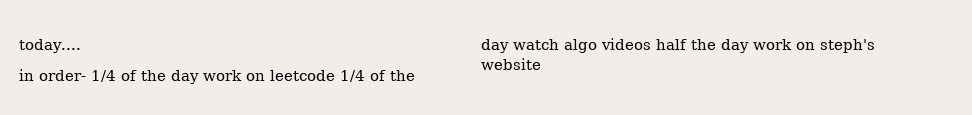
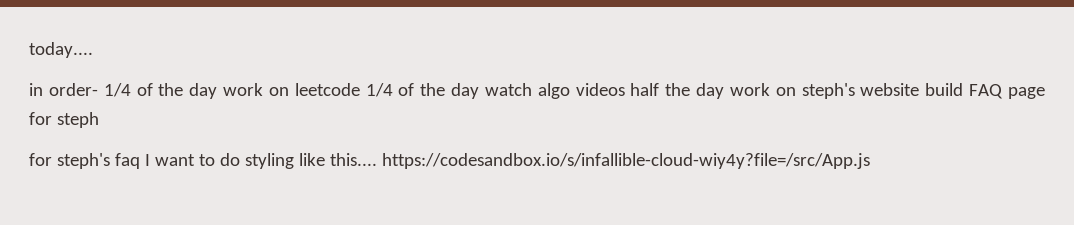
- in order- 1/4 of the day work on leetcode 1/4 of the day watch algo videos half the day work on steph's website
+ in order- 1/4 of the day work on leetcode 1/4 of the day watch algo videos half the day work on steph's website build FAQ page for steph
+ for steph's faq I want to do styling like this.... https://codesandbox.io/s/infallible-cloud-wiy4y?file=/src/App.js

